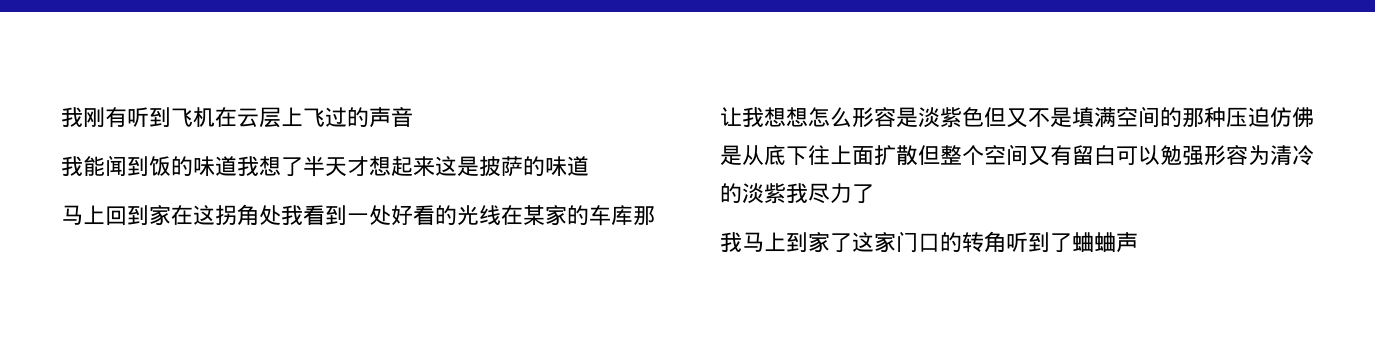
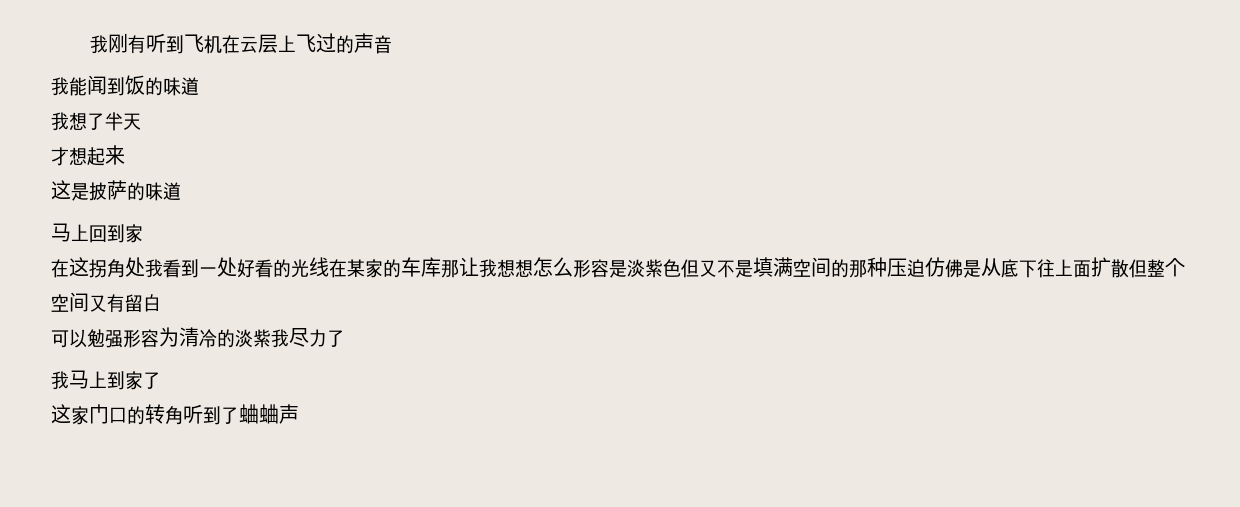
- 我能闻到饭的味道我想了半天才想起来这是披萨的味道
+ 我能闻到饭的味道
+ 我想了半天
+ 才想起来
+ 这是披萨的味道
- 马上回到家在这拐角处我看到一处好看的光线在某家的车库那让我想想怎么形容是淡紫色但又不是填满空间的那种压迫仿佛是从底下往上面扩散但整个空间又有留白可以勉强形容为清冷的淡紫我尽力了
+ 马上回到家
+ 在这拐角处我看到一处好看的光线在某家的车库那让我想想怎么形容是淡紫色但又不是填满空间的那种压迫仿佛是从底下往上面扩散但整个空间又有留白
+ 可以勉强形容为清冷的淡紫我尽力了
- 我马上到家了这家门口的转角听到了蛐蛐声
+ 我马上到家了
+ 这家门口的转角听到了蛐蛐声

